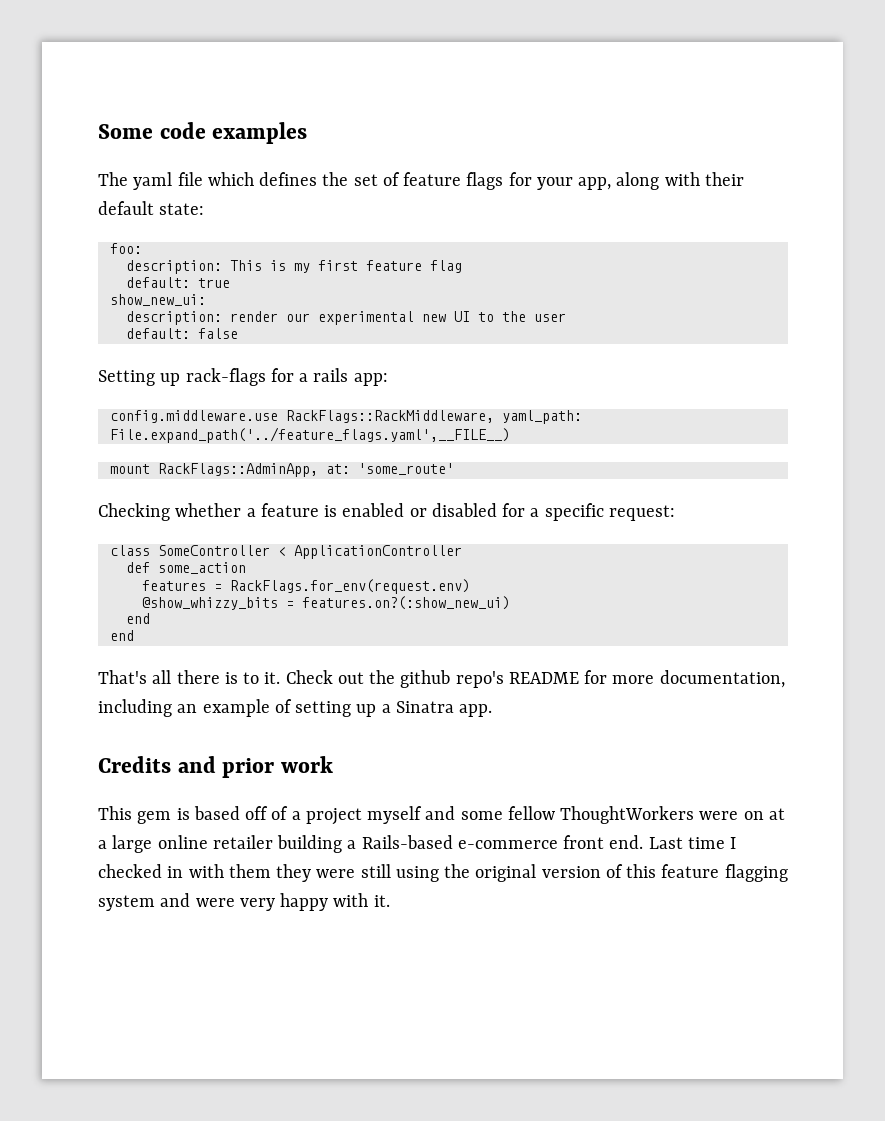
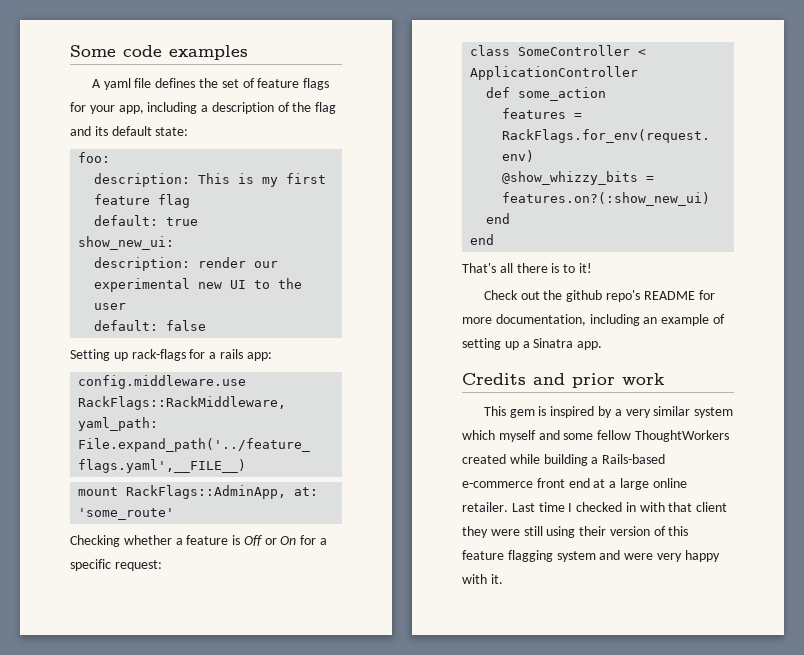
- The yaml file which defines the set of feature flags for your app, along with their default state:
+ A yaml file defines the set of feature flags for your app, including a description of the flag and its default state:
- Checking whether a feature is enabled or disabled for a specific request:
+ Checking whether a feature is Off or On for a specific request:
- That's all there is to it. Check out the github repo's README for more documentation, including an example of setting up a Sinatra app.
+ That's all there is to it!
+ Check out the github repo's README for more documentation, including an example of setting up a Sinatra app.
- This gem is based off of a project myself and some fellow ThoughtWorkers were on at a large online retailer building a Rails-based e-commerce front end.
+ This gem is inspired by a very similar system which myself and some fellow ThoughtWorkers created while building a Rails-based e-commerce front end at a large online retailer.
- Last time I checked in with them they were still using the original version of this feature flagging system and were very happy with it.
+ Last time I checked in with that client they were still using their version of this feature flagging system and were very happy with it.

